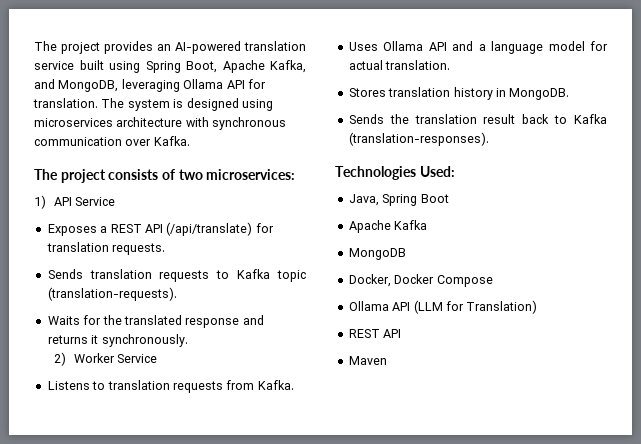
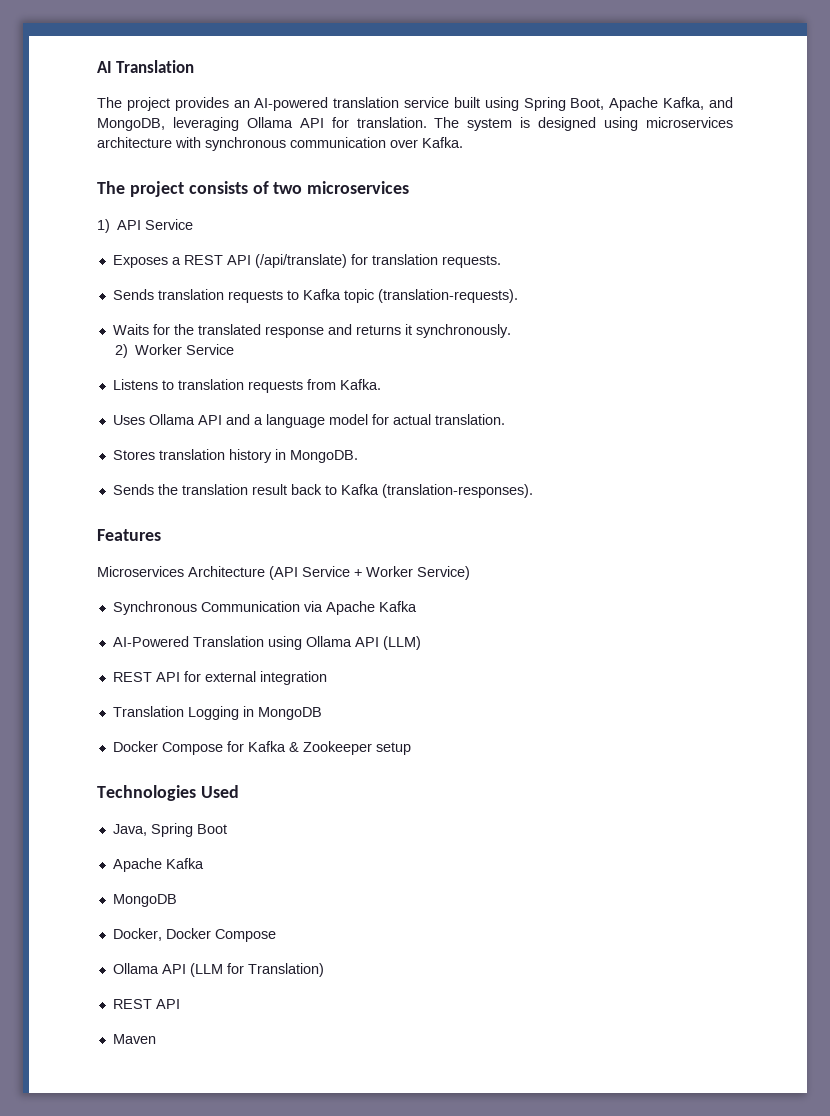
+ AI Translation
- The project consists of two microservices:
+ The project consists of two microservices
+ Features
+ Microservices Architecture (API Service + Worker Service)
+ Synchronous Communication via Apache Kafka
+ AI-Powered Translation using Ollama API (LLM)
+ REST API for external integration
+ Translation Logging in MongoDB
+ Docker Compose for Kafka & Zookeeper setup
- Technologies Used:
+ Technologies Used

